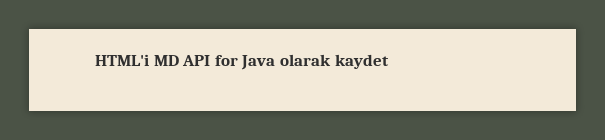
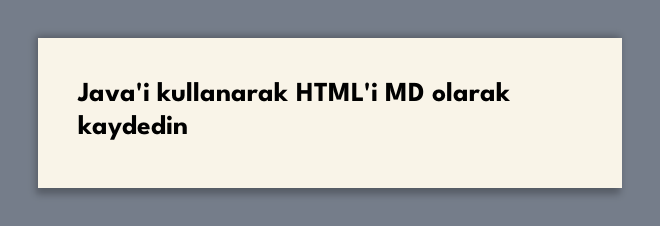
- HTML'i MD API for Java olarak kaydet
+ Java'i kullanarak HTML'i MD olarak kaydedin

